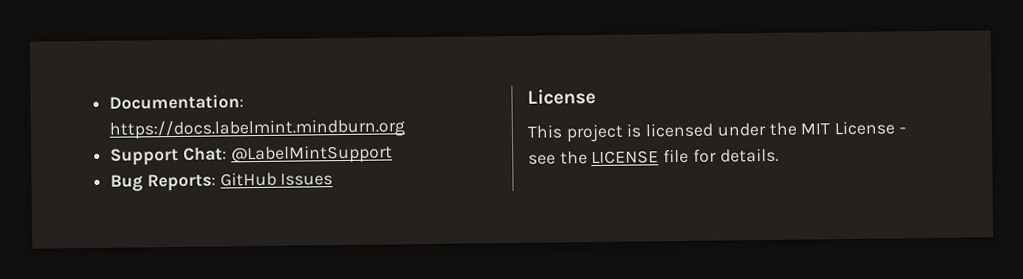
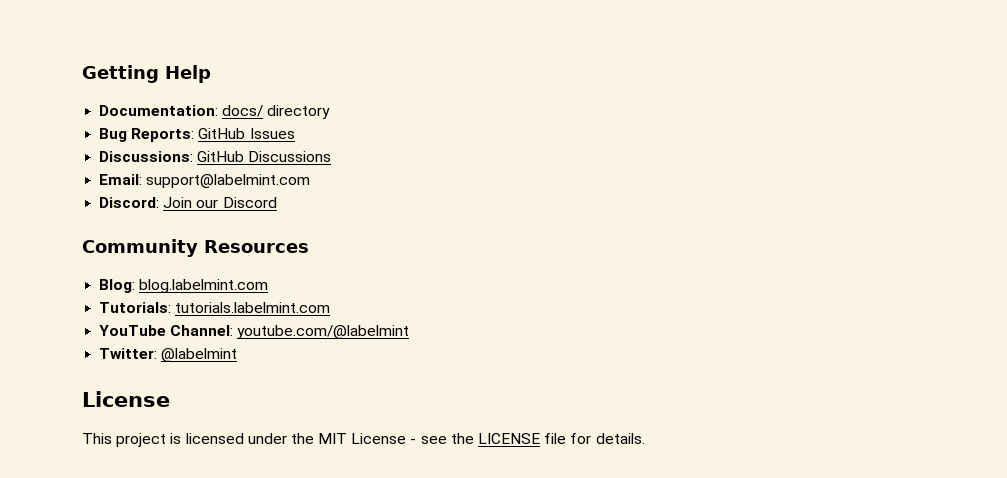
- Documentation: https://docs.labelmint.mindburn.org
- Support Chat: @LabelMintSupport
+ Getting Help
+ Documentation: docs/ directory
+ Discussions: GitHub Discussions
+ Email: support@labelmint.com
+ Discord: Join our Discord
+ Community Resources
+ Blog: blog.labelmint.com
+ Tutorials: tutorials.labelmint.com
+ YouTube Channel: youtube.com/@labelmint
+ Twitter: @labelmint

